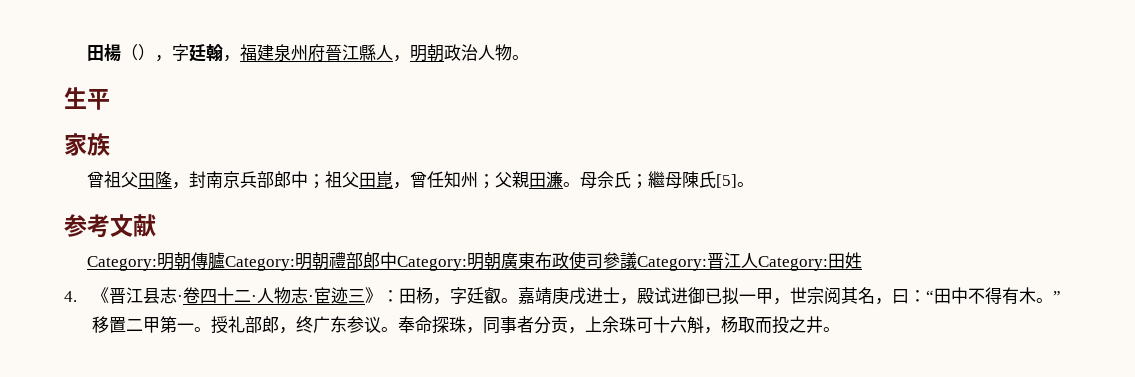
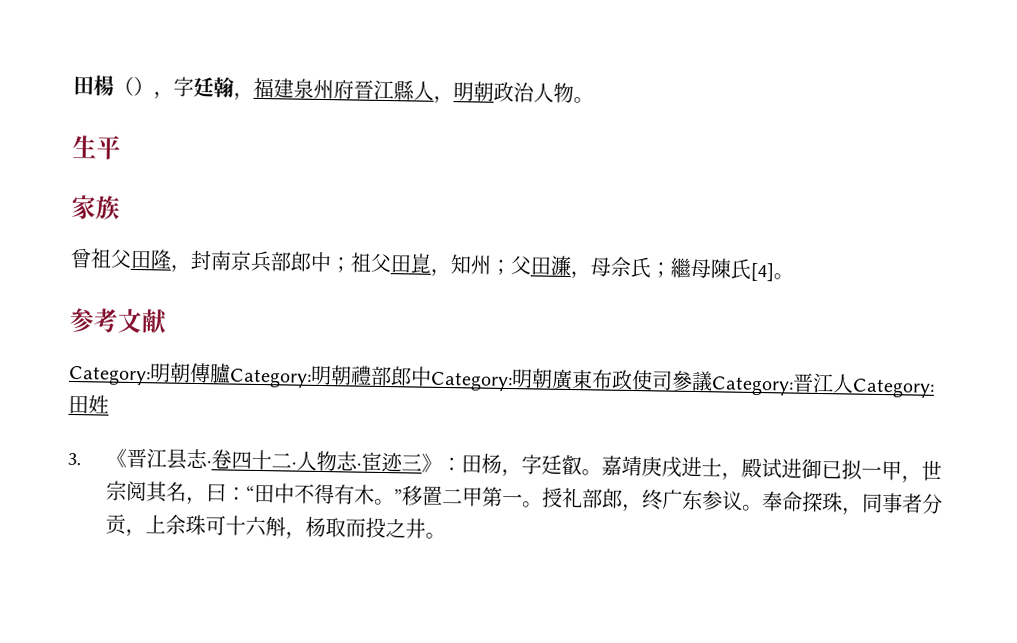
- 曾祖父田隆，封南京兵部郎中；祖父田崑，曾任知州；父親田濂。母佘氏；繼母陳氏[5]。
+ 曾祖父田隆，封南京兵部郎中；祖父田崑，知州；父田濂，母佘氏；繼母陳氏[4]。
- 4.《晋江县志·卷四十二·人物志·宦迹三》：田杨，字廷叡。
+ 3.《晋江县志·卷四十二·人物志·宦迹三》：田杨，字廷叡。

